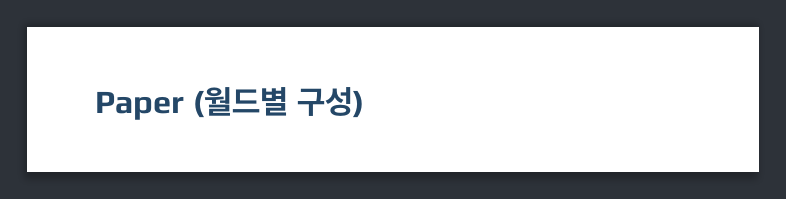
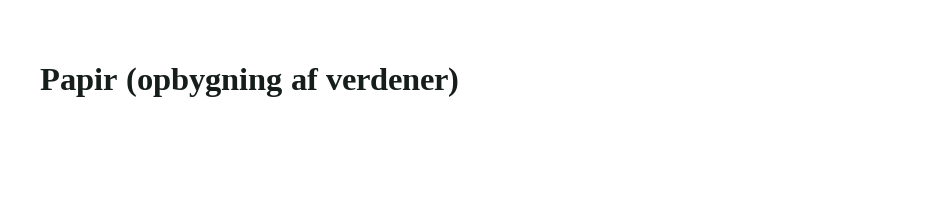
- Paper (월드별 구성)
+ Papir (opbygning af verdener)

